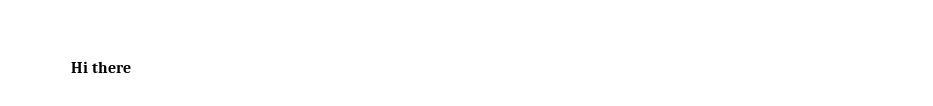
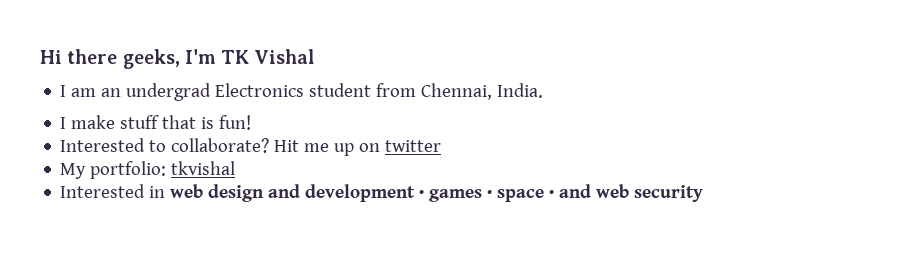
- Hi there
+ Hi there geeks, I'm TK Vishal
+ I am an undergrad Electronics student from Chennai, India.
+ I make stuff that is fun!
+ Interested to collaborate? Hit me up on twitter
+ My portfolio: tkvishal
+ Interested in web design and development • games • space • and web security

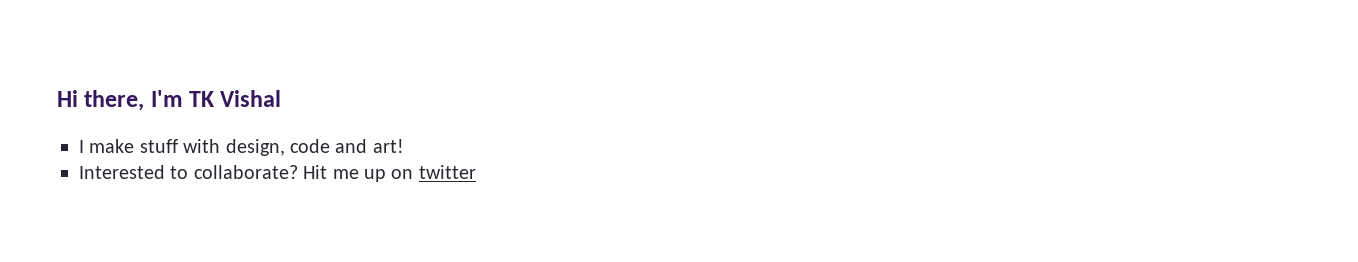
- Hi there geeks, I'm TK Vishal
+ Hi there, I'm TK Vishal
- I am an undergrad Electronics student from Chennai, India.
- I make stuff that is fun!
+ I make stuff with design, code and art!
- My portfolio: tkvishal
- Interested in web design and development • games • space • and web security

